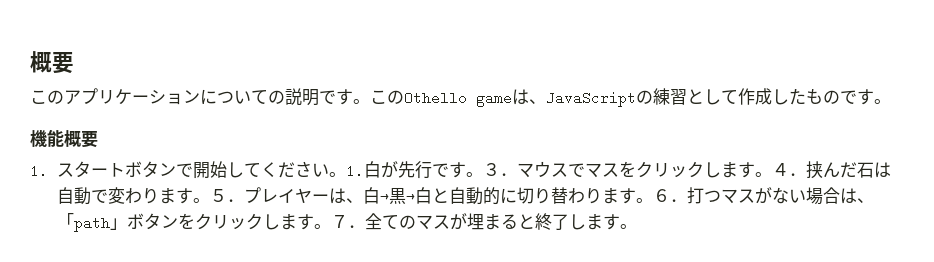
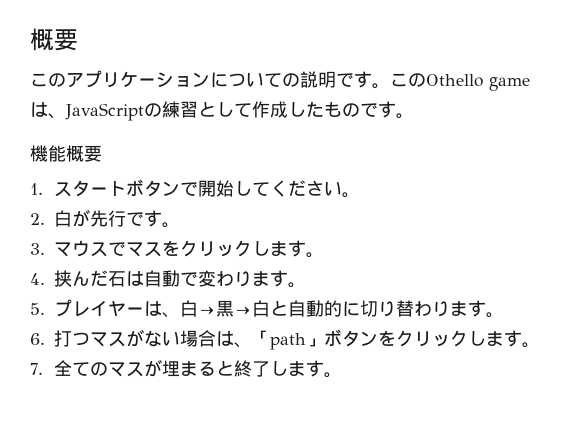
- 1.スタートボタンで開始してください。1.白が先行です。３．マウスでマスをクリックします。４．挟んだ石は自動で変わります。５．プレイヤーは、白→黒→白と自動的に切り替わります。６．打つマスがない場合は、「path」ボタンをクリックします。７．全てのマスが埋まると終了します。
+ 1.スタートボタンで開始してください。
+ 2.白が先行です。
+ 3.マウスでマスをクリックします。
+ 4.挟んだ石は自動で変わります。
+ 5.プレイヤーは、白→黒→白と自動的に切り替わります。
+ 6.打つマスがない場合は、「path」ボタンをクリックします。
+ 7.全てのマスが埋まると終了します。

